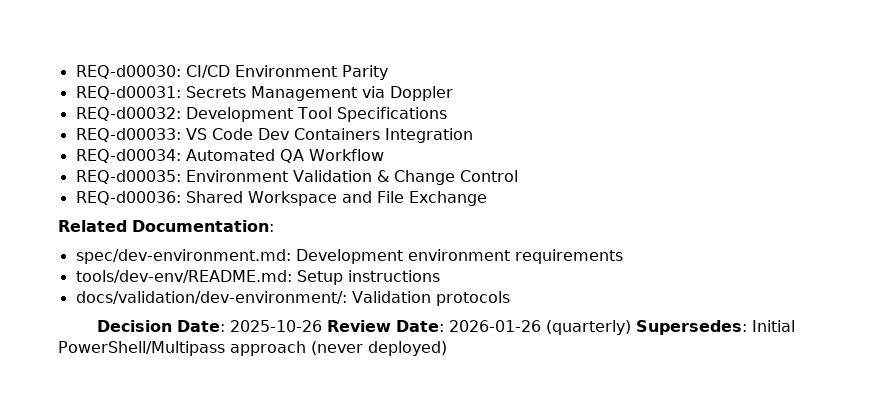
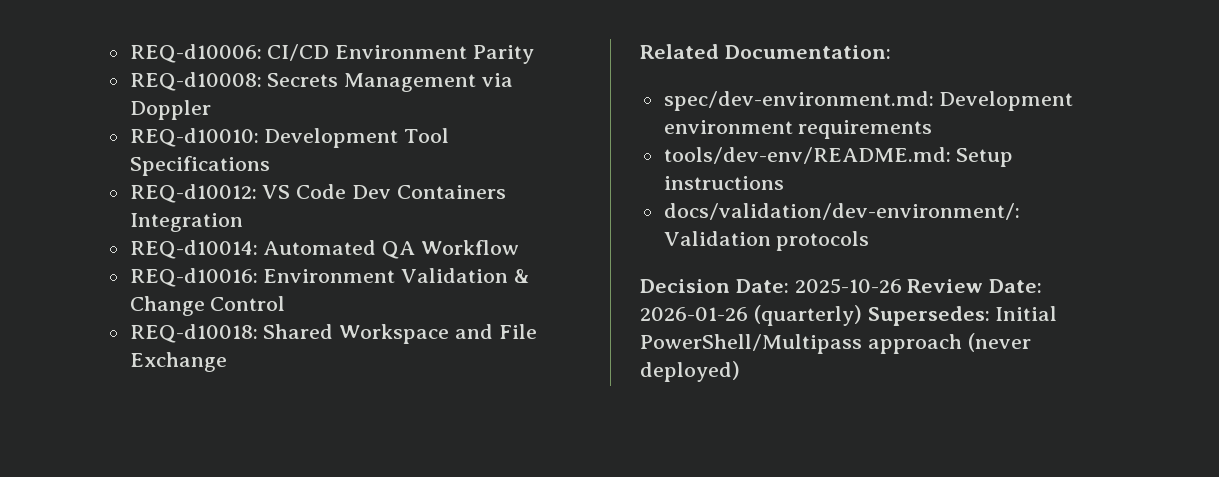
- REQ-d00030: CI/CD Environment Parity
+ REQ-d10006: CI/CD Environment Parity
- REQ-d00031: Secrets Management via Doppler
+ REQ-d10008: Secrets Management via Doppler
- REQ-d00032: Development Tool Specifications
+ REQ-d10010: Development Tool Specifications
- REQ-d00033: VS Code Dev Containers Integration
+ REQ-d10012: VS Code Dev Containers Integration
- REQ-d00034: Automated QA Workflow
+ REQ-d10014: Automated QA Workflow
- REQ-d00035: Environment Validation & Change Control
+ REQ-d10016: Environment Validation & Change Control
- REQ-d00036: Shared Workspace and File Exchange
+ REQ-d10018: Shared Workspace and File Exchange

